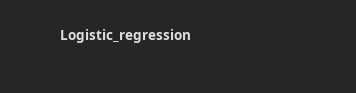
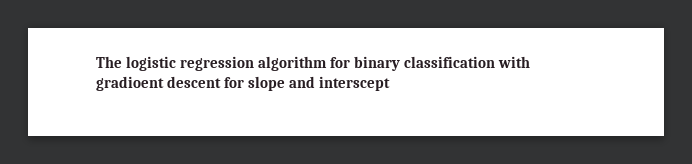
- Logistic_regression
+ The logistic regression algorithm for binary classification with gradioent descent for slope and interscept

